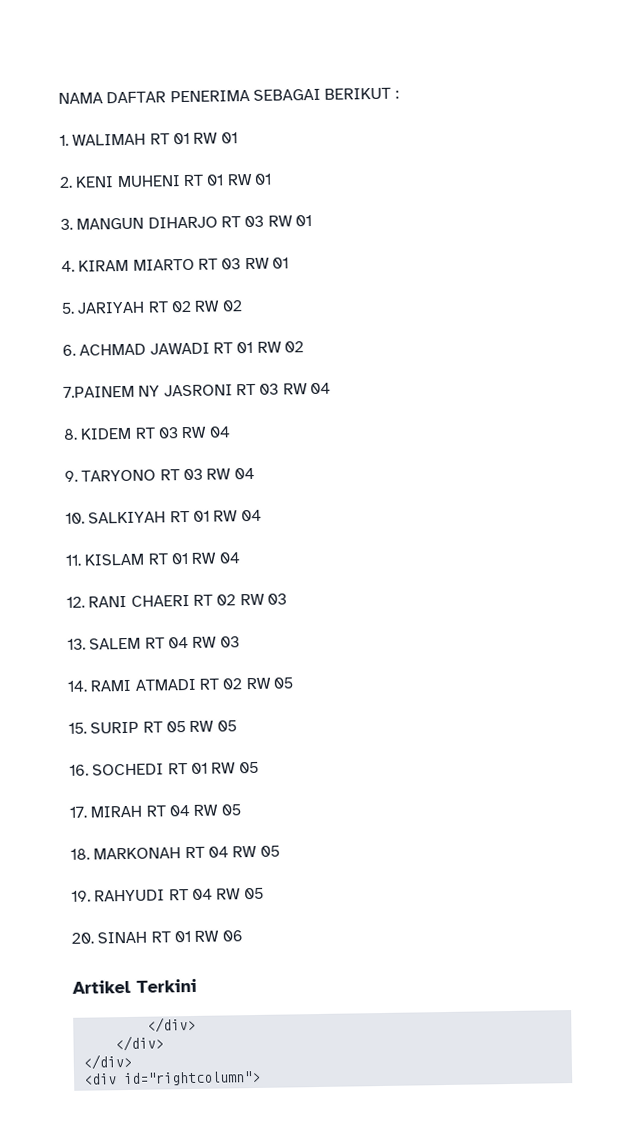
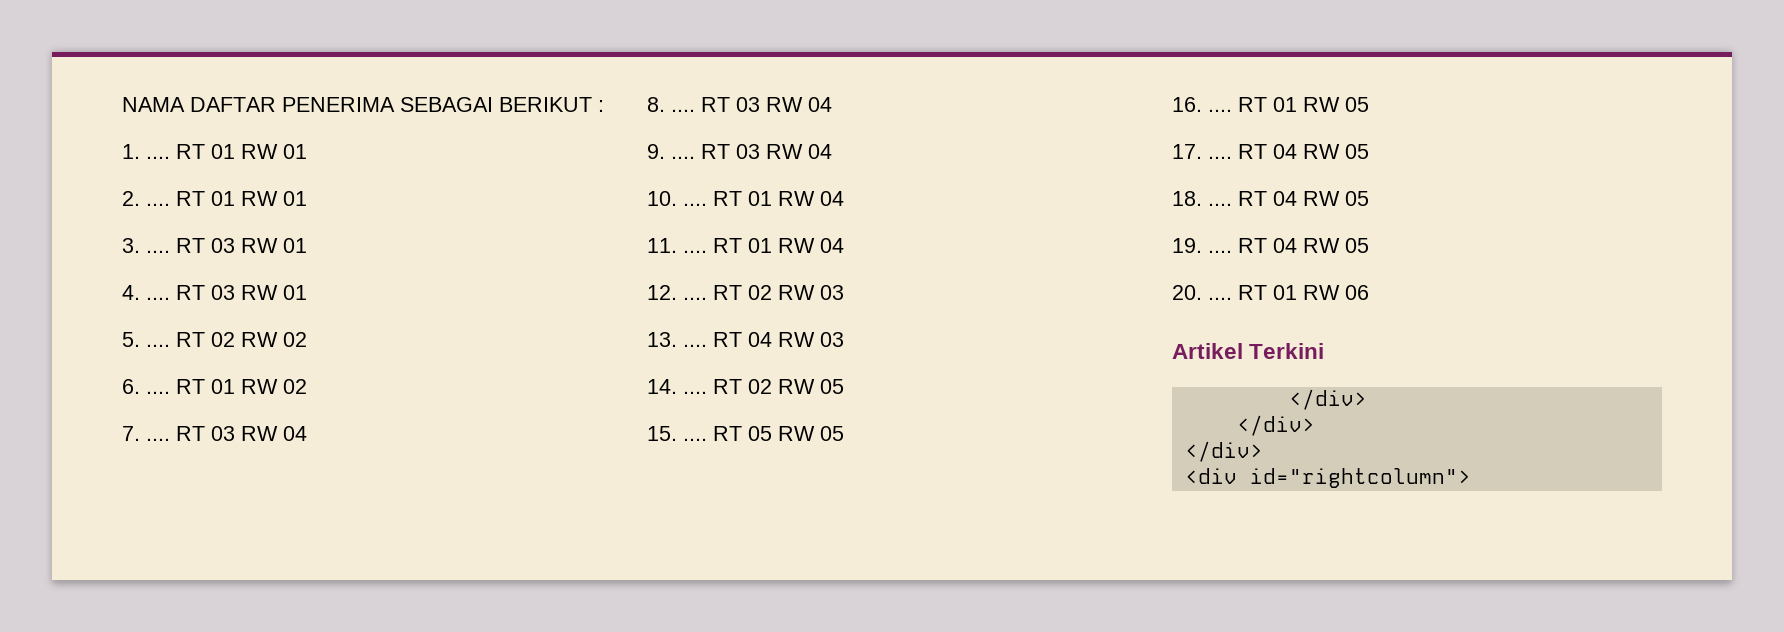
- 1. WALIMAH RT 01 RW 01
+ 1. .... RT 01 RW 01
- 2. KENI MUHENI RT 01 RW 01
+ 2. .... RT 01 RW 01
- 3. MANGUN DIHARJO RT 03 RW 01
+ 3. .... RT 03 RW 01
- 4. KIRAM MIARTO RT 03 RW 01
+ 4. .... RT 03 RW 01
- 5. JARIYAH RT 02 RW 02
+ 5. .... RT 02 RW 02
- 6. ACHMAD JAWADI RT 01 RW 02
+ 6. .... RT 01 RW 02
- 7.PAINEM NY JASRONI RT 03 RW 04
+ 7. .... RT 03 RW 04
- 8. KIDEM RT 03 RW 04
+ 8. .... RT 03 RW 04
- 9. TARYONO RT 03 RW 04
+ 9. .... RT 03 RW 04
- 10. SALKIYAH RT 01 RW 04
+ 10. .... RT 01 RW 04
- 11. KISLAM RT 01 RW 04
+ 11. .... RT 01 RW 04
- 12. RANI CHAERI RT 02 RW 03
+ 12. .... RT 02 RW 03
- 13. SALEM RT 04 RW 03
+ 13. .... RT 04 RW 03
- 14. RAMI ATMADI RT 02 RW 05
+ 14. .... RT 02 RW 05
- 15. SURIP RT 05 RW 05
+ 15. .... RT 05 RW 05
- 16. SOCHEDI RT 01 RW 05
+ 16. .... RT 01 RW 05
- 17. MIRAH RT 04 RW 05
+ 17. .... RT 04 RW 05
- 18. MARKONAH RT 04 RW 05
+ 18. .... RT 04 RW 05
- 19. RAHYUDI RT 04 RW 05
+ 19. .... RT 04 RW 05
- 20. SINAH RT 01 RW 06
+ 20. .... RT 01 RW 06

